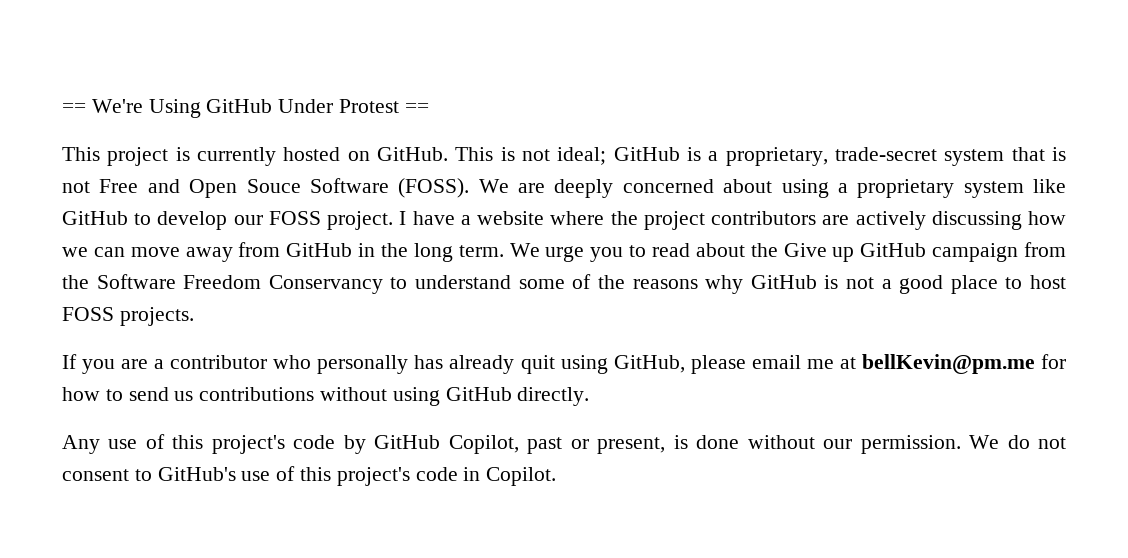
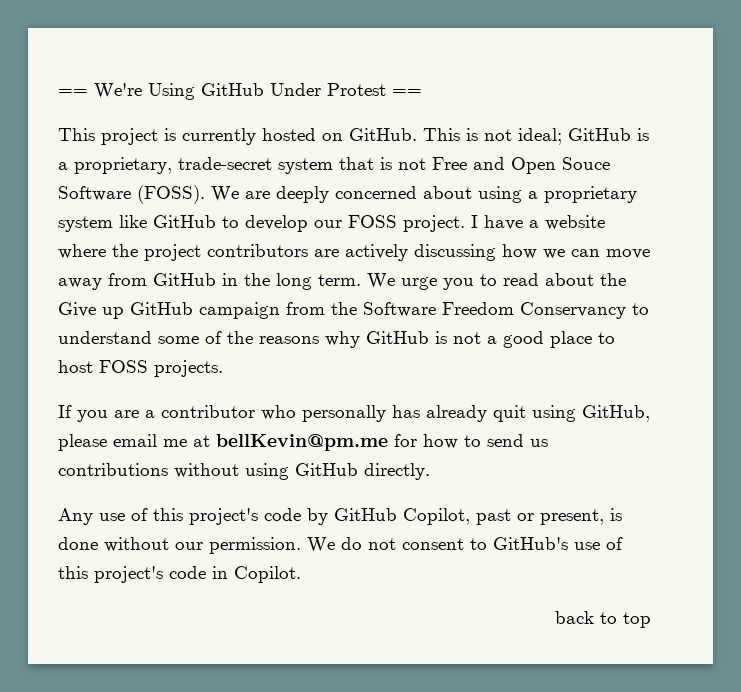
+ back to top

